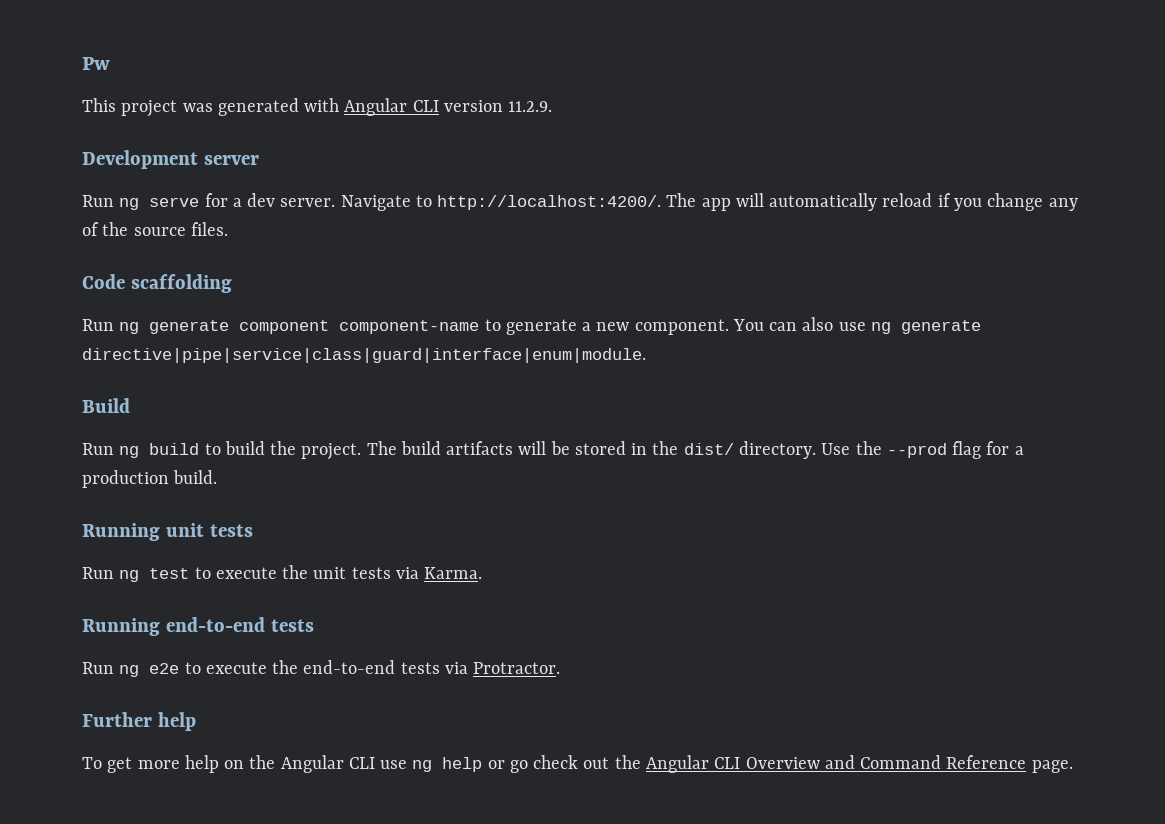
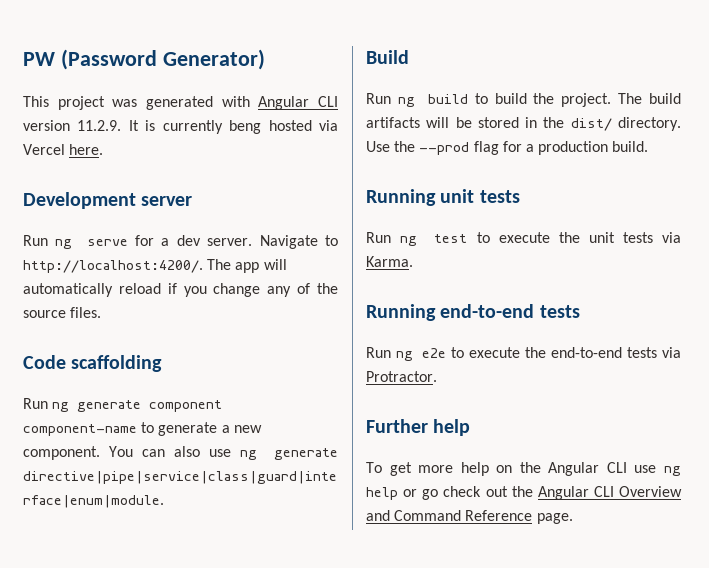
- Pw
+ PW (Password Generator)
- This project was generated with Angular CLI version 11.2.9.
+ This project was generated with Angular CLI version 11.2.9. It is currently beng hosted via Vercel here.

